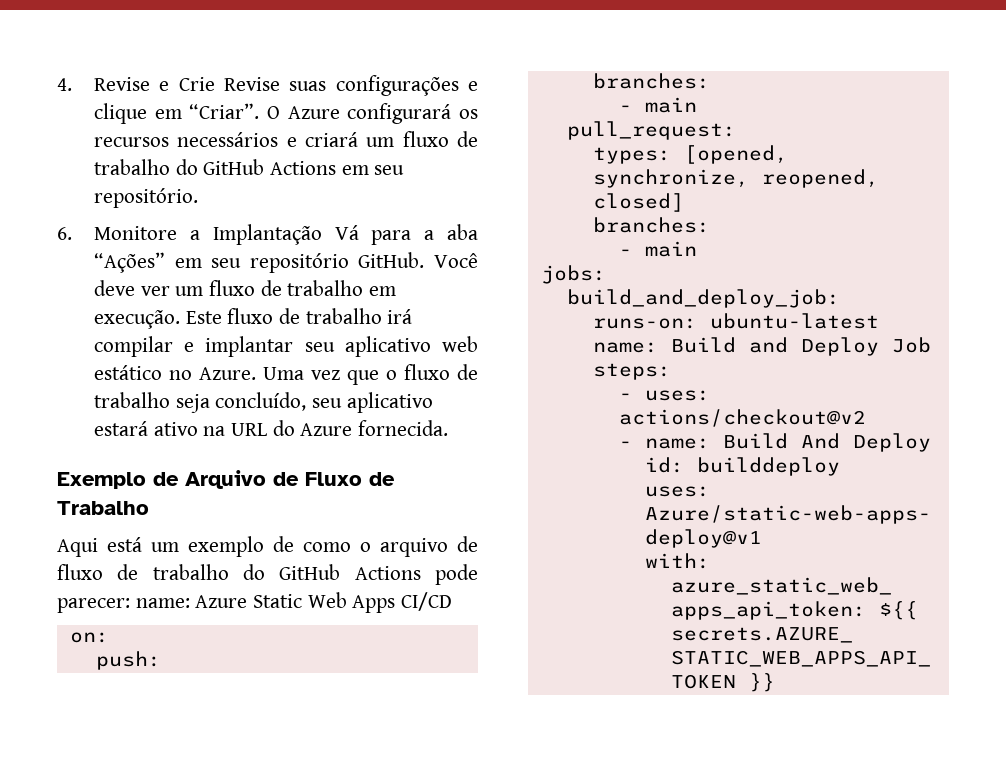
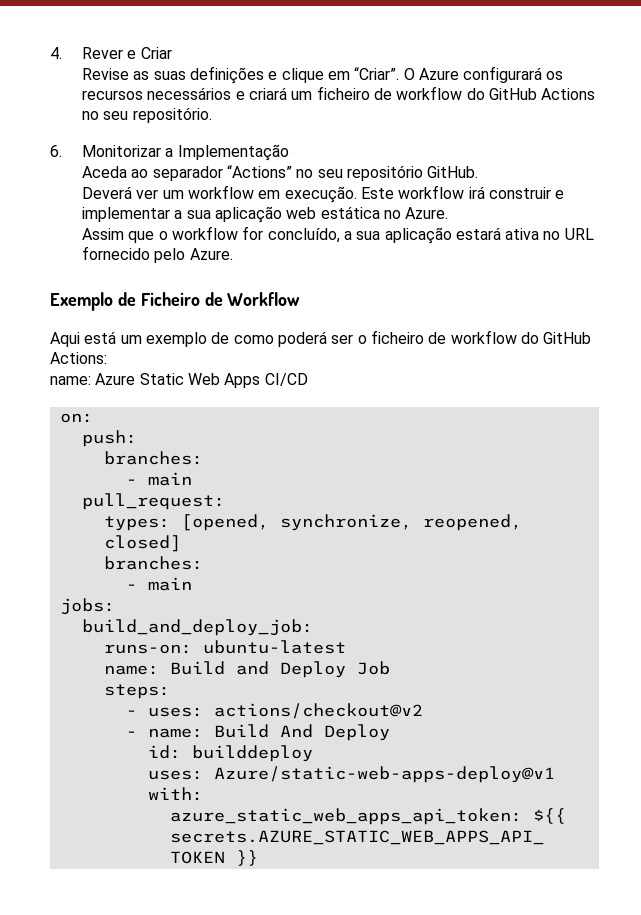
- 4. Revise e Crie Revise suas configurações e clique em “Criar”.
+ 4. Rever e Criar
+ Revise as suas definições e clique em “Criar”.
- O Azure configurará os recursos necessários e criará um fluxo de trabalho do GitHub Actions em seu repositório.
+ O Azure configurará os recursos necessários e criará um ficheiro de workflow do GitHub Actions no seu repositório.
- 6. Monitore a Implantação Vá para a aba “Ações” em seu repositório GitHub. Você deve ver um fluxo de trabalho em execução. Este fluxo de trabalho irá compilar e implantar seu aplicativo web estático no Azure. Uma vez que o fluxo de trabalho seja concluído, seu aplicativo estará ativo na URL do Azure fornecida.
- Exemplo de Arquivo de Fluxo de Trabalho
+ 6. Monitorizar a Implementação
+ Aceda ao separador “Actions” no seu repositório GitHub.
+ Deverá ver um workflow em execução. Este workflow irá construir e implementar a sua aplicação web estática no Azure.
+ Assim que o workflow for concluído, a sua aplicação estará ativa no URL fornecido pelo Azure.
+ Exemplo de Ficheiro de Workflow
- Aqui está um exemplo de como o arquivo de fluxo de trabalho do GitHub Actions pode parecer: name: Azure Static Web Apps CI/CD
+ Aqui está um exemplo de como poderá ser o ficheiro de workflow do GitHub Actions:
+ name: Azure Static Web Apps CI/CD

